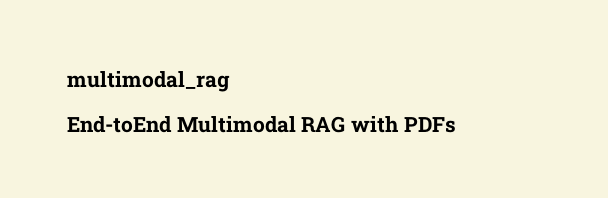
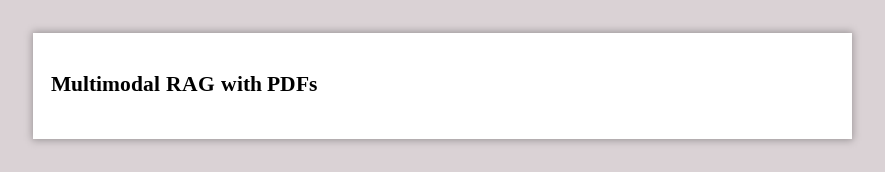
- multimodal_rag
- End-toEnd Multimodal RAG with PDFs
+ Multimodal RAG with PDFs

